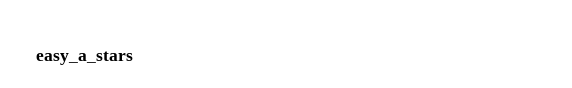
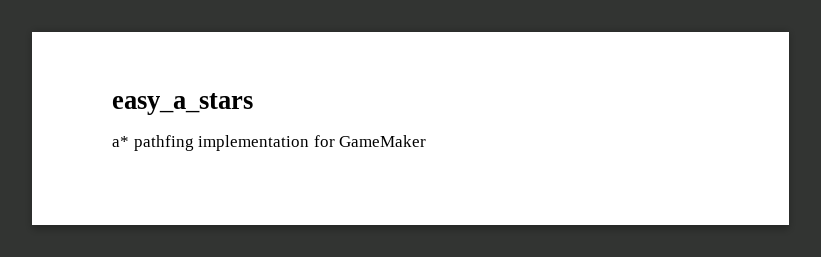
+ a* pathfing implementation for GameMaker

